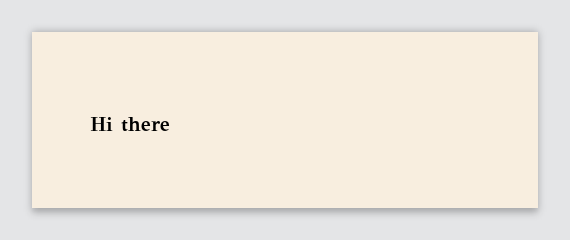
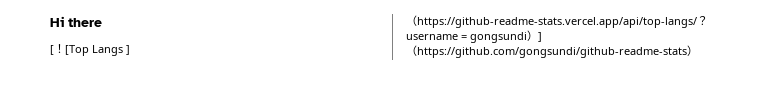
+ [！[Top Langs ]（https://github-readme-stats.vercel.app/api/top-langs/？username = gongsundi）]（https://github.com/gongsundi/github-readme-stats）

